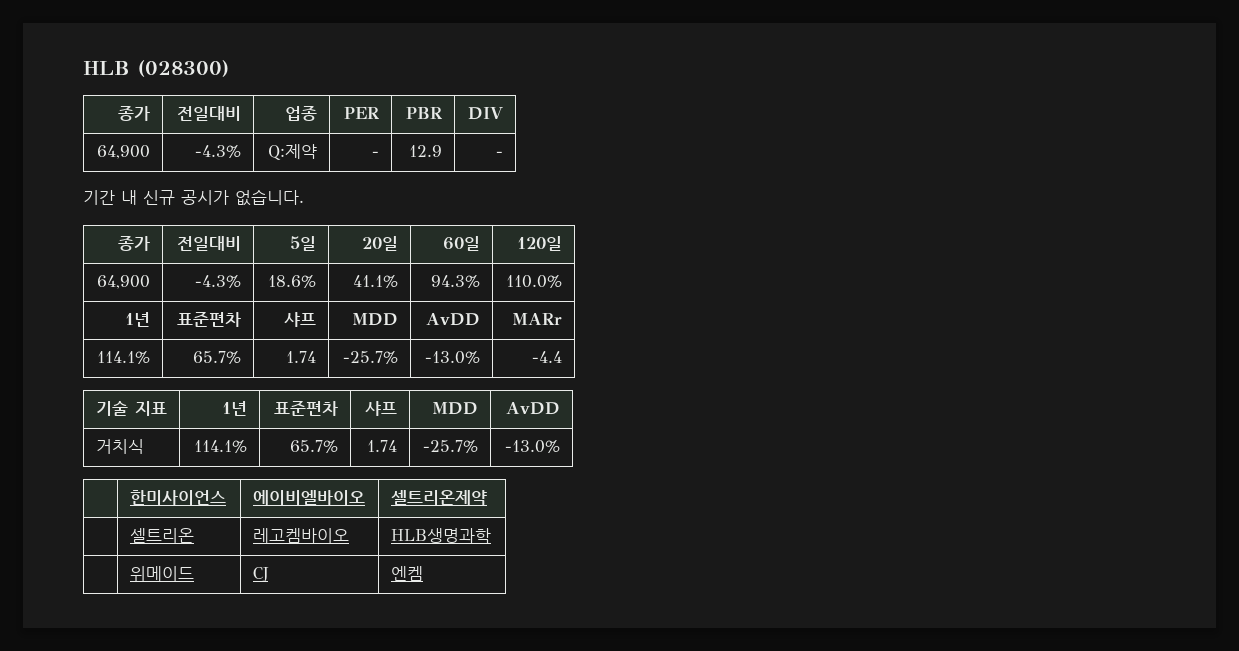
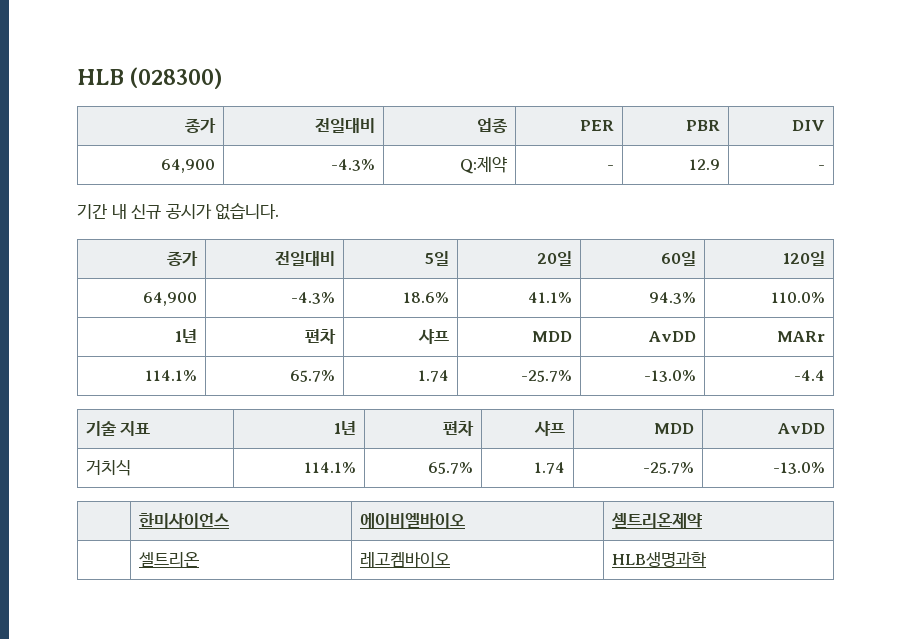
- 1년 | 표준편차 | 샤프 | MDD | AvDD | MARr
+ 1년 | 편차 | 샤프 | MDD | AvDD | MARr
- 기술 지표 | 1년 | 표준편차 | 샤프 | MDD | AvDD
+ 기술 지표 | 1년 | 편차 | 샤프 | MDD | AvDD
- | 위메이드 | CJ | 엔켐

